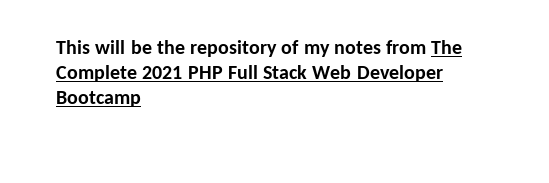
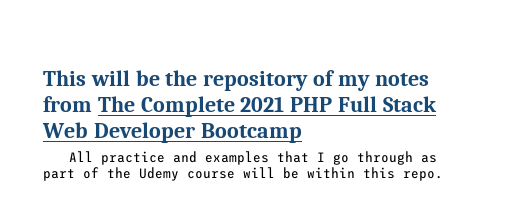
+ All practice and examples that I go through as part of the Udemy course will be within this repo.

